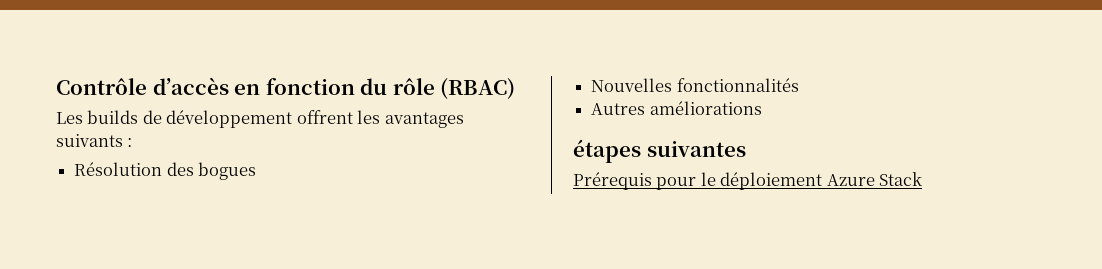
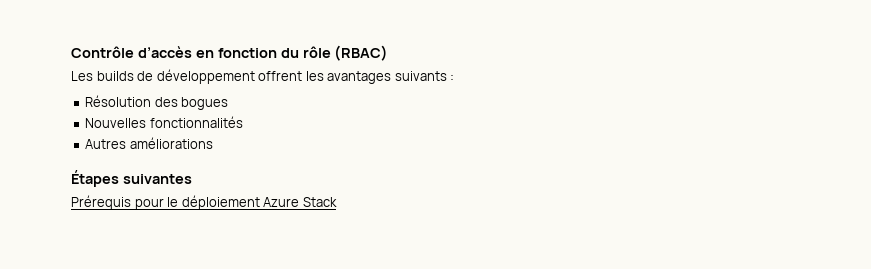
- étapes suivantes
+ Étapes suivantes

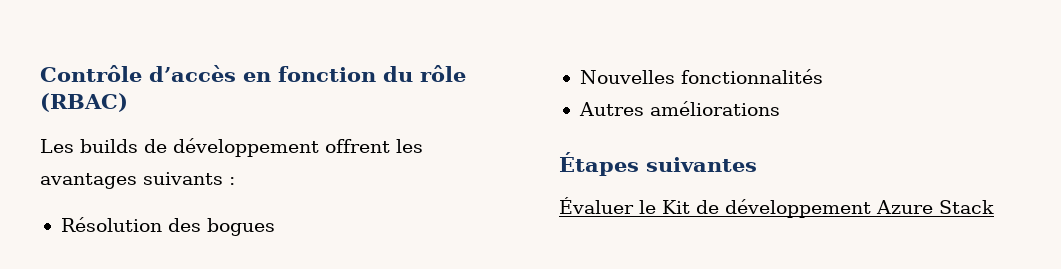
- Prérequis pour le déploiement Azure Stack
+ Évaluer le Kit de développement Azure Stack

